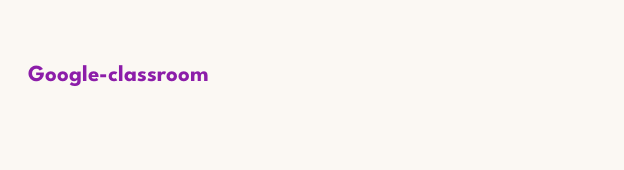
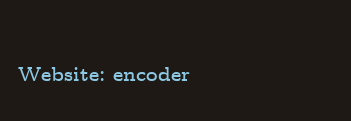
- Google-classroom
+ Website: encoder

